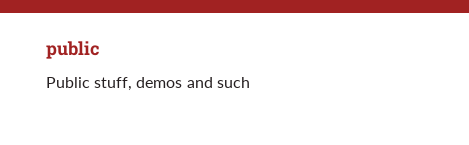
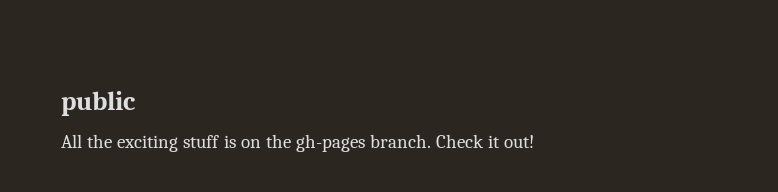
- Public stuff, demos and such
+ All the exciting stuff is on the gh-pages branch. Check it out!

